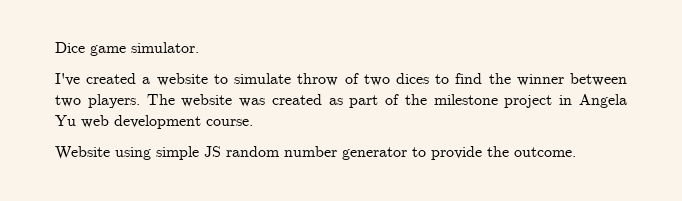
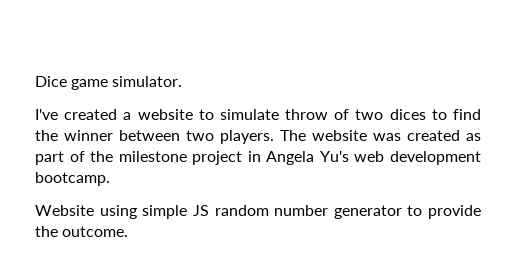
- The website was created as part of the milestone project in Angela Yu web development course.
+ The website was created as part of the milestone project in Angela Yu's web development bootcamp.

